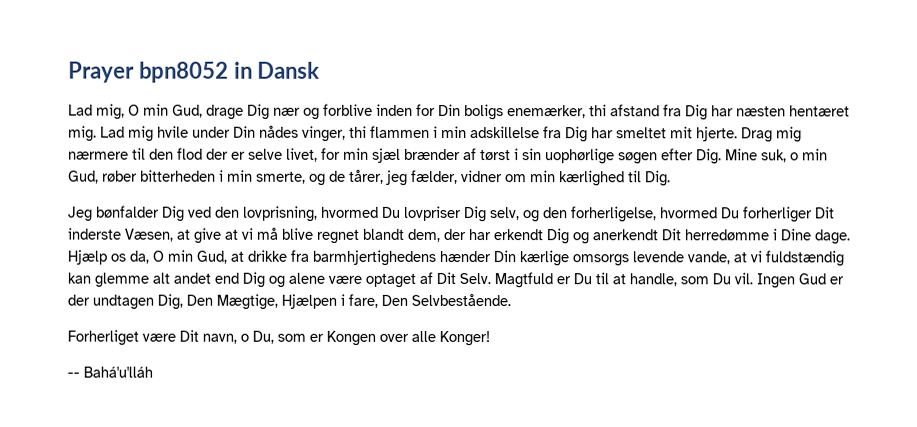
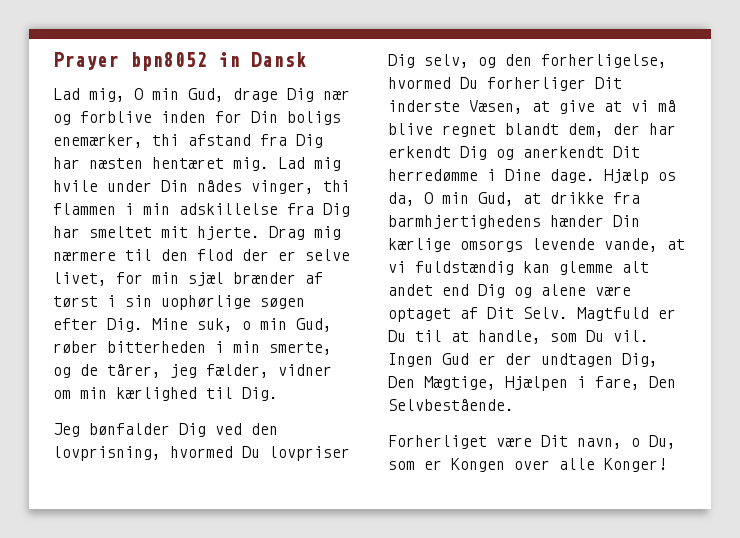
- -- Bahá'u'lláh

